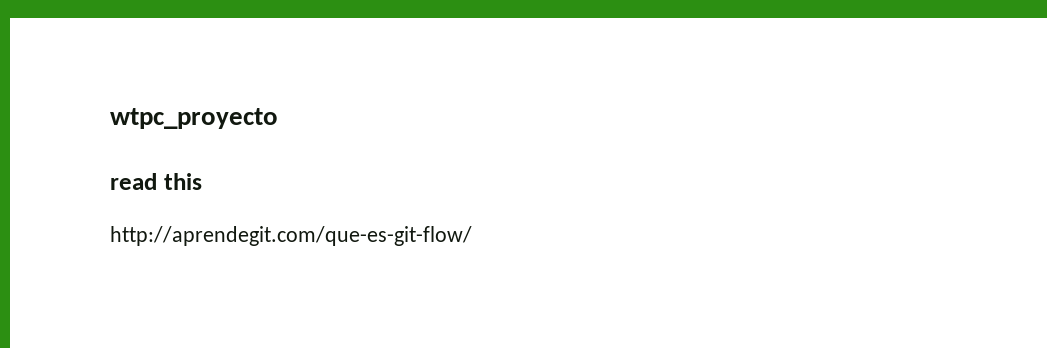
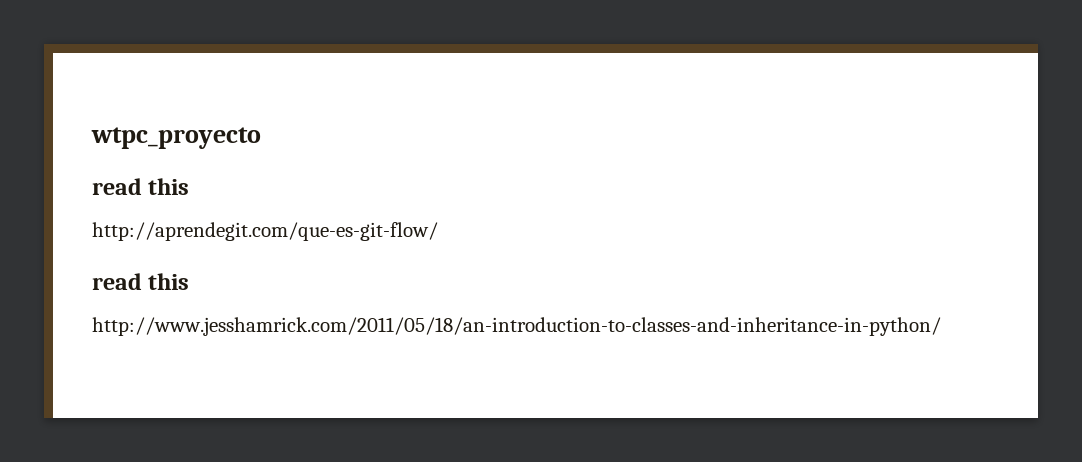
  http://aprendegit.com/que-es-git-flow/
+ read this
+ http://www.jesshamrick.com/2011/05/18/an-introduction-to-classes-and-inheritance-in-python/

